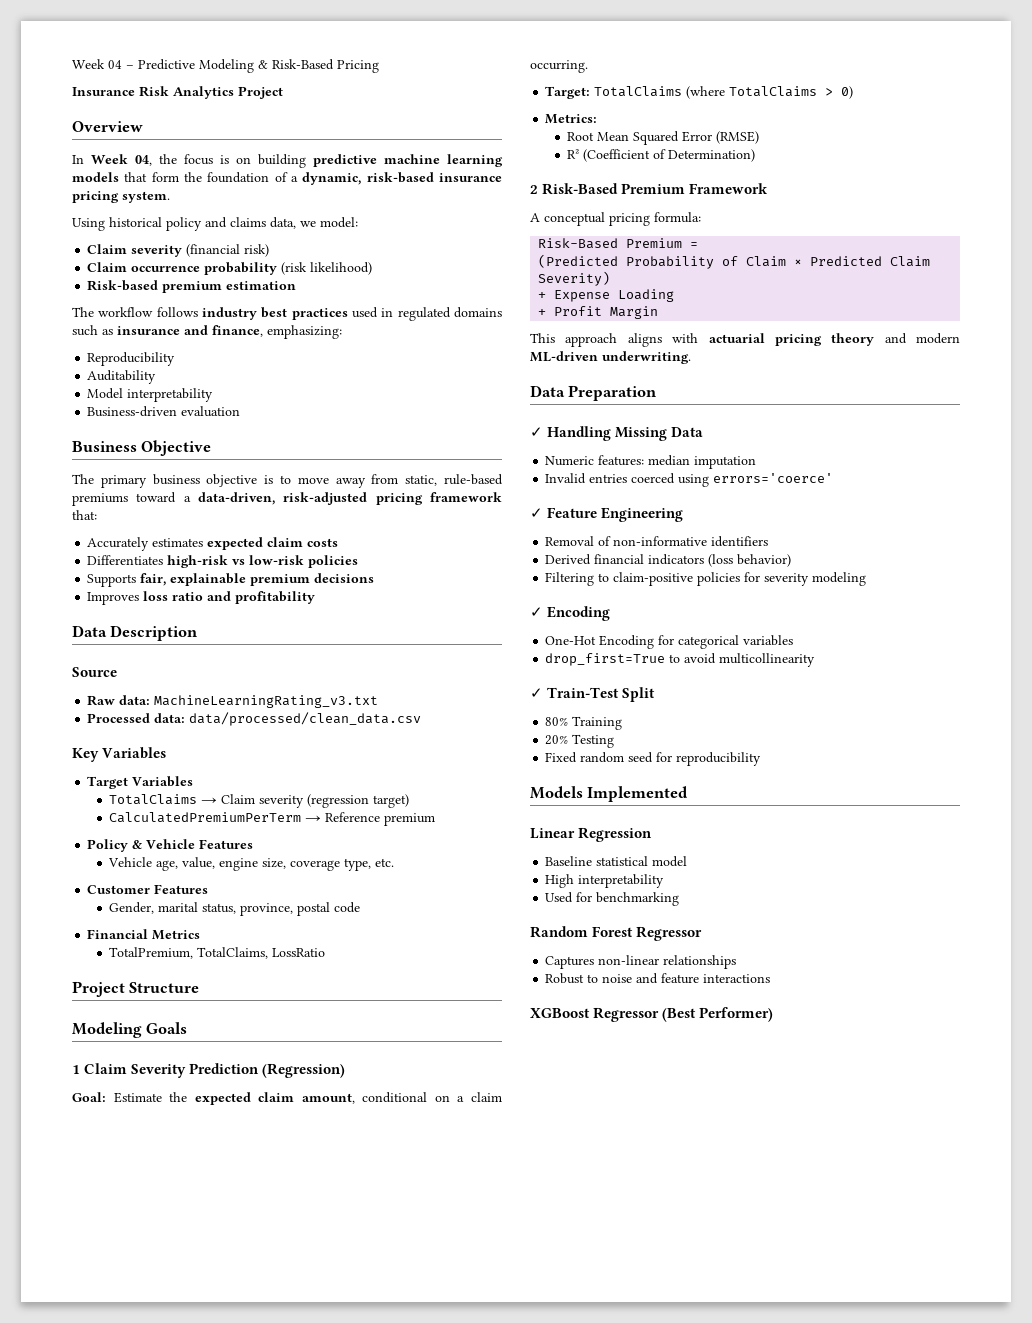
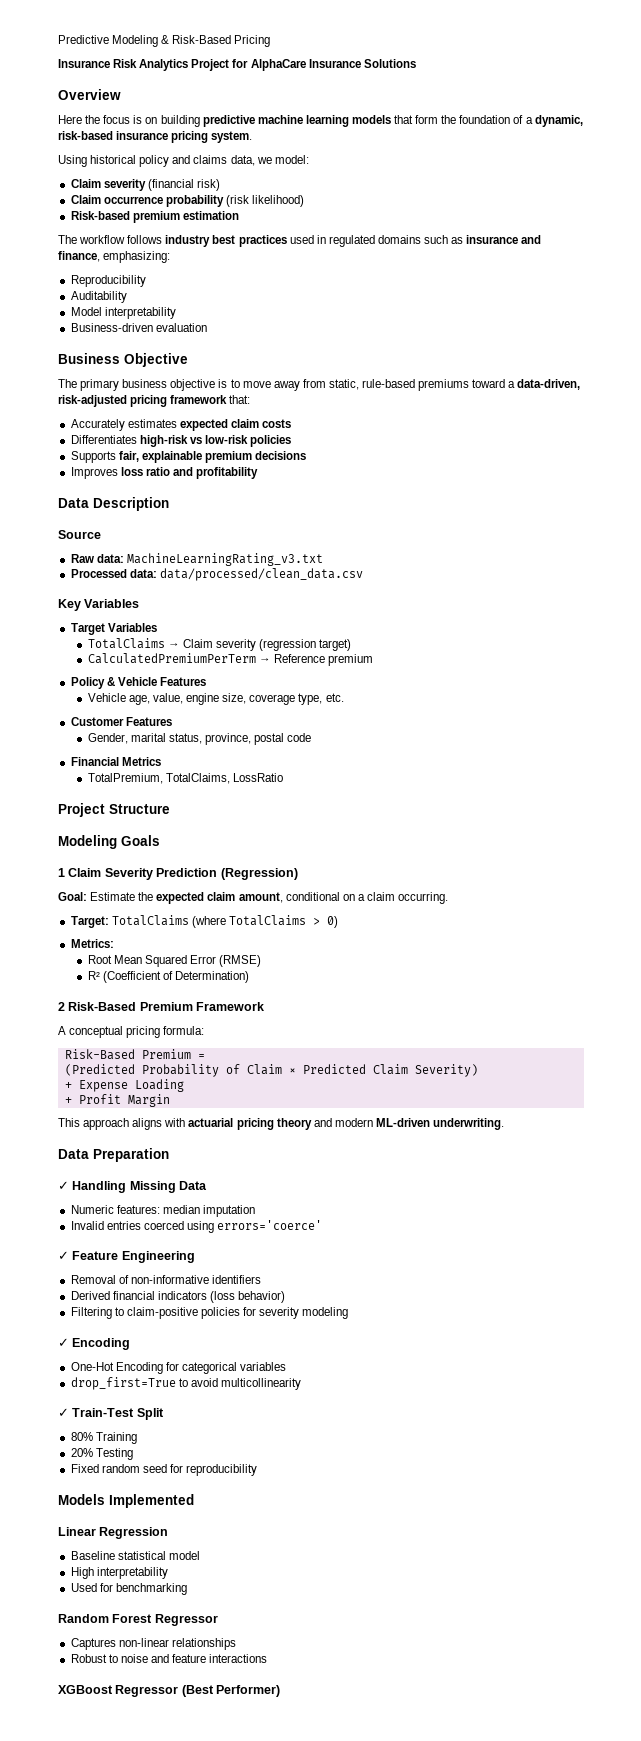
- Week 04 – Predictive Modeling & Risk-Based Pricing
+ Predictive Modeling & Risk-Based Pricing
- Insurance Risk Analytics Project
+ Insurance Risk Analytics Project for AlphaCare Insurance Solutions
  Overview
- In Week 04, the focus is on building predictive machine learning models that form the foundation of a dynamic, risk-based insurance pricing system.
+ Here the focus is on building predictive machine learning models that form the foundation of a dynamic, risk-based insurance pricing system.

